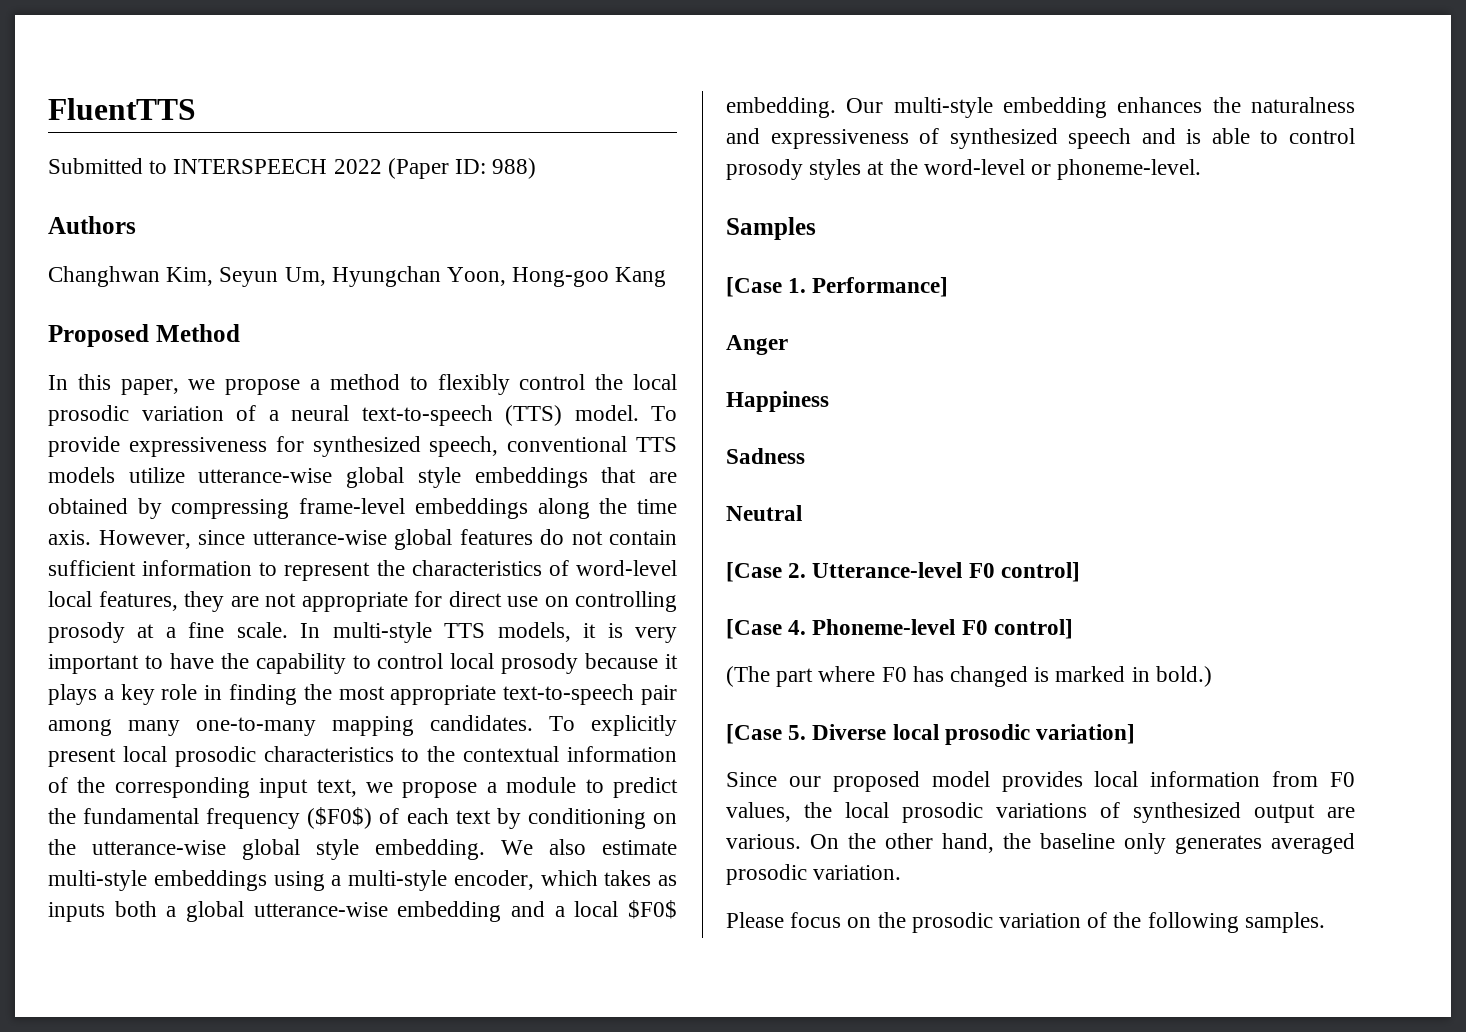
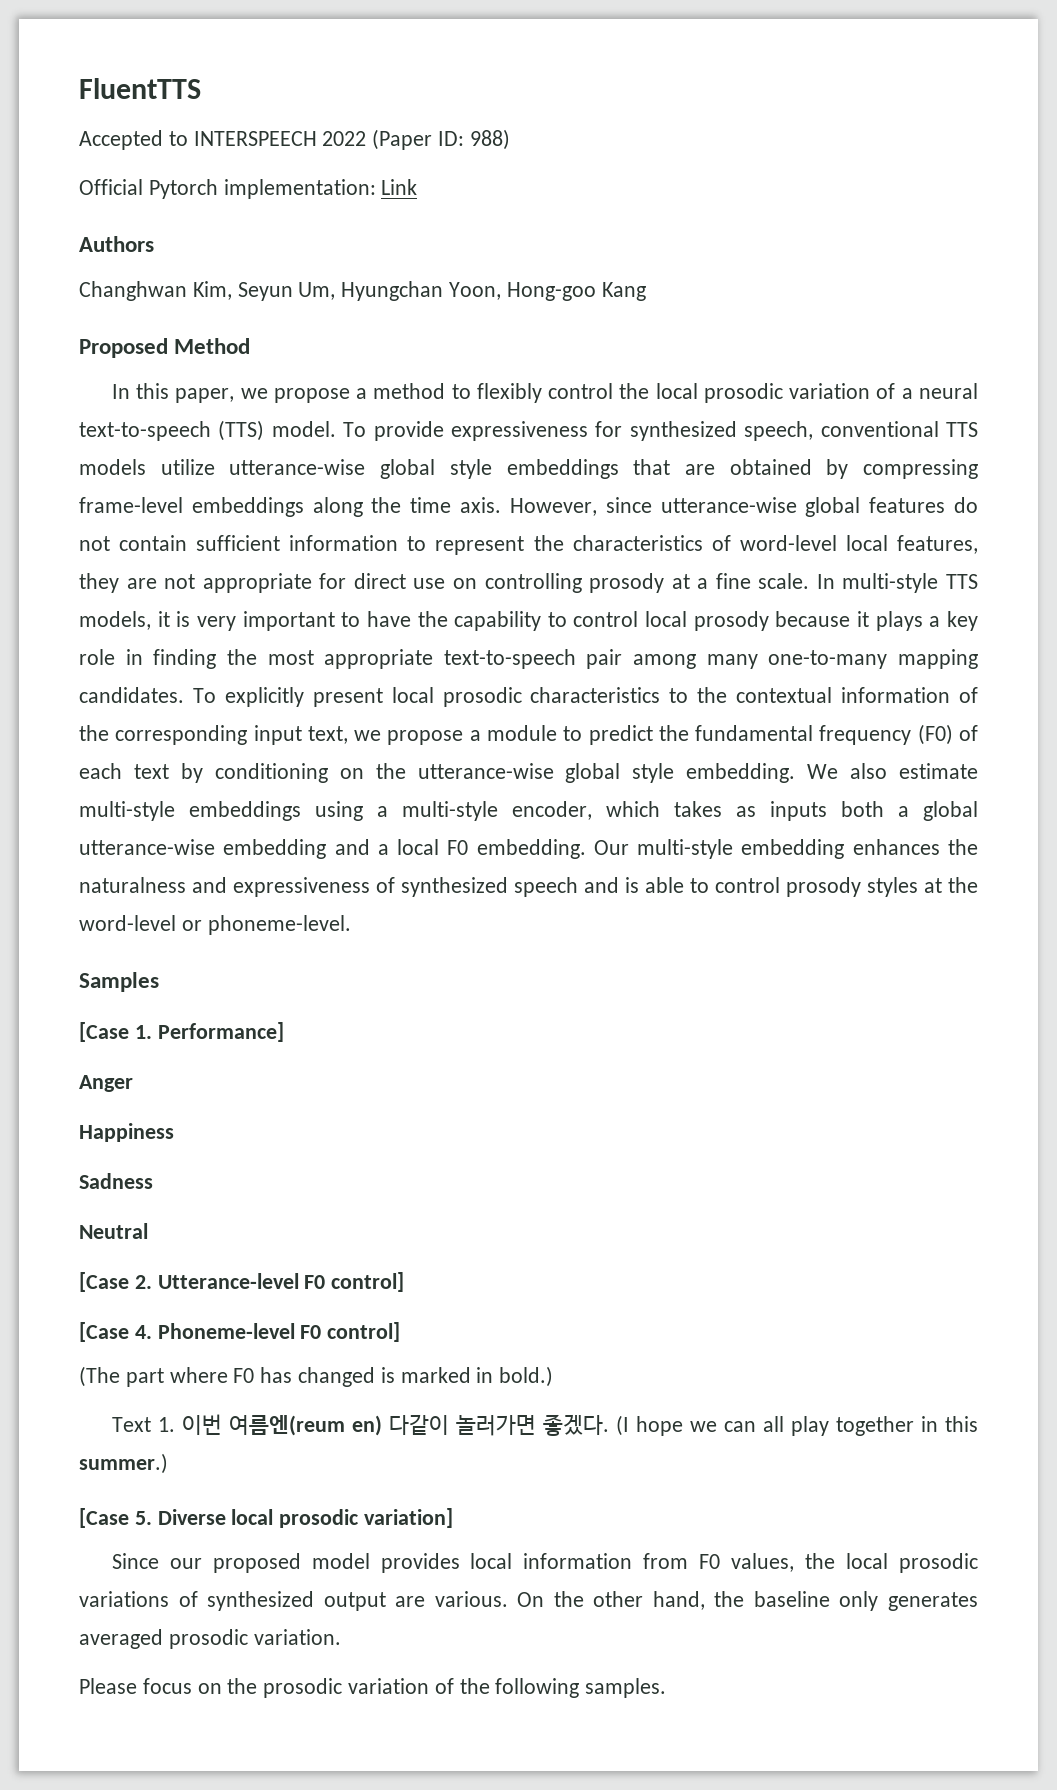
- Submitted to INTERSPEECH 2022 (Paper ID: 988)
+ Accepted to INTERSPEECH 2022 (Paper ID: 988)
+ Official Pytorch implementation: Link
- To explicitly present local prosodic characteristics to the contextual information of the corresponding input text, we propose a module to predict the fundamental frequency ($F0$) of each text by conditioning on the utterance-wise global style embedding.
+ To explicitly present local prosodic characteristics to the contextual information of the corresponding input text, we propose a module to predict the fundamental frequency (F0) of each text by conditioning on the utterance-wise global style embedding.
- We also estimate multi-style embeddings using a multi-style encoder, which takes as inputs both a global utterance-wise embedding and a local $F0$ embedding.
+ We also estimate multi-style embeddings using a multi-style encoder, which takes as inputs both a global utterance-wise embedding and a local F0 embedding.
+ Text 1. 이번 여름엔(reum en) 다같이 놀러가면 좋겠다. (I hope we can all play together in this summer.)

